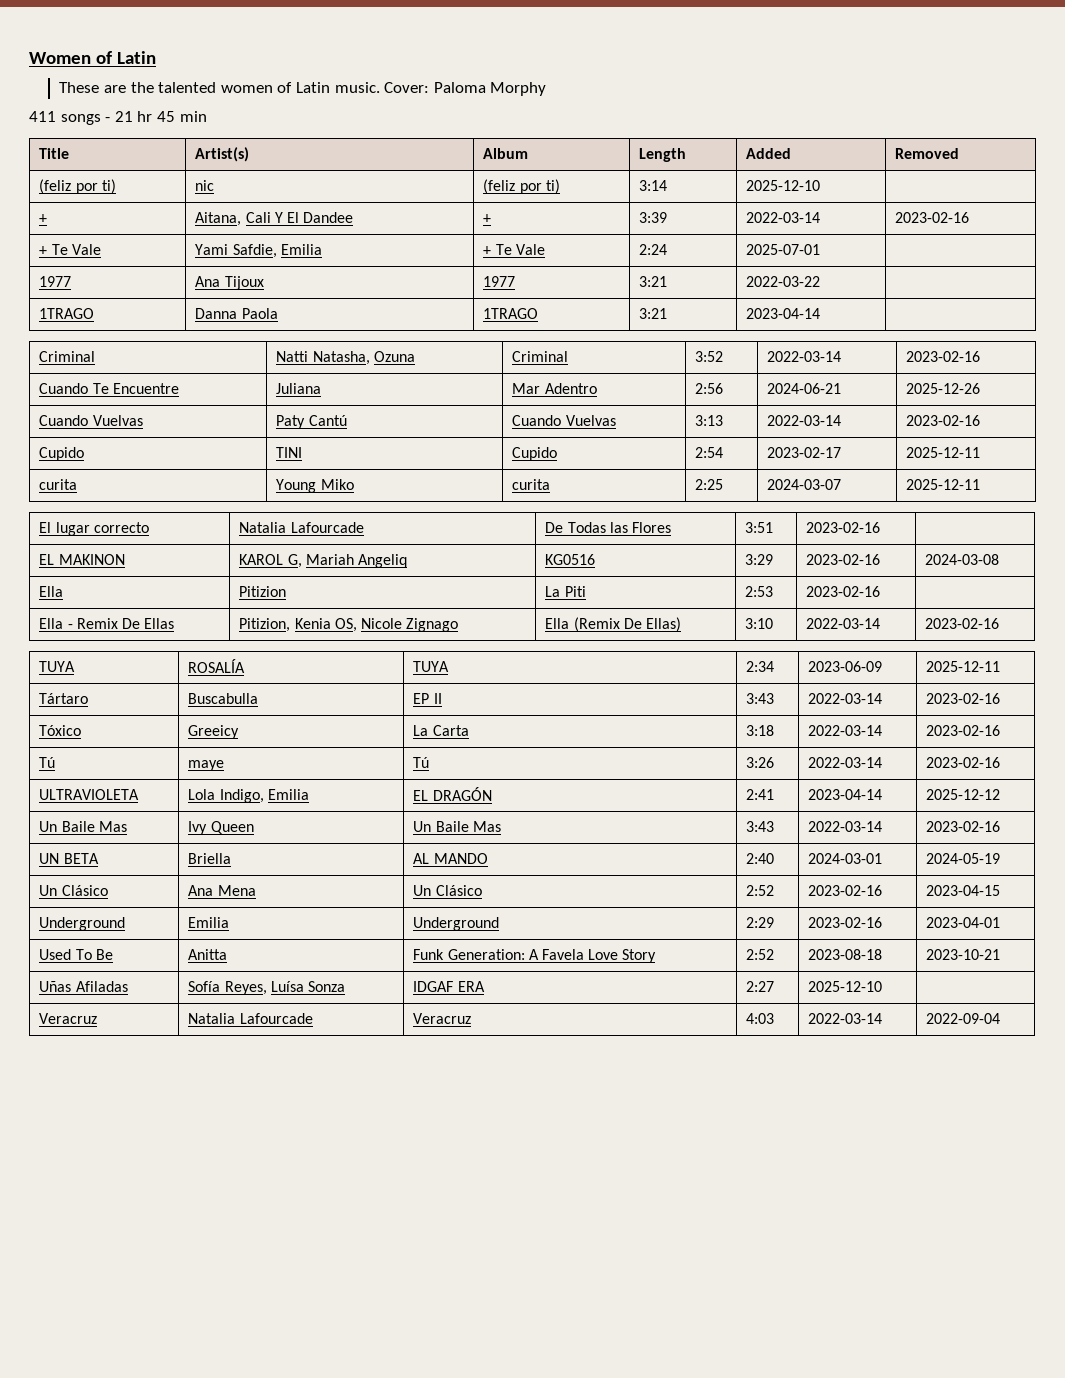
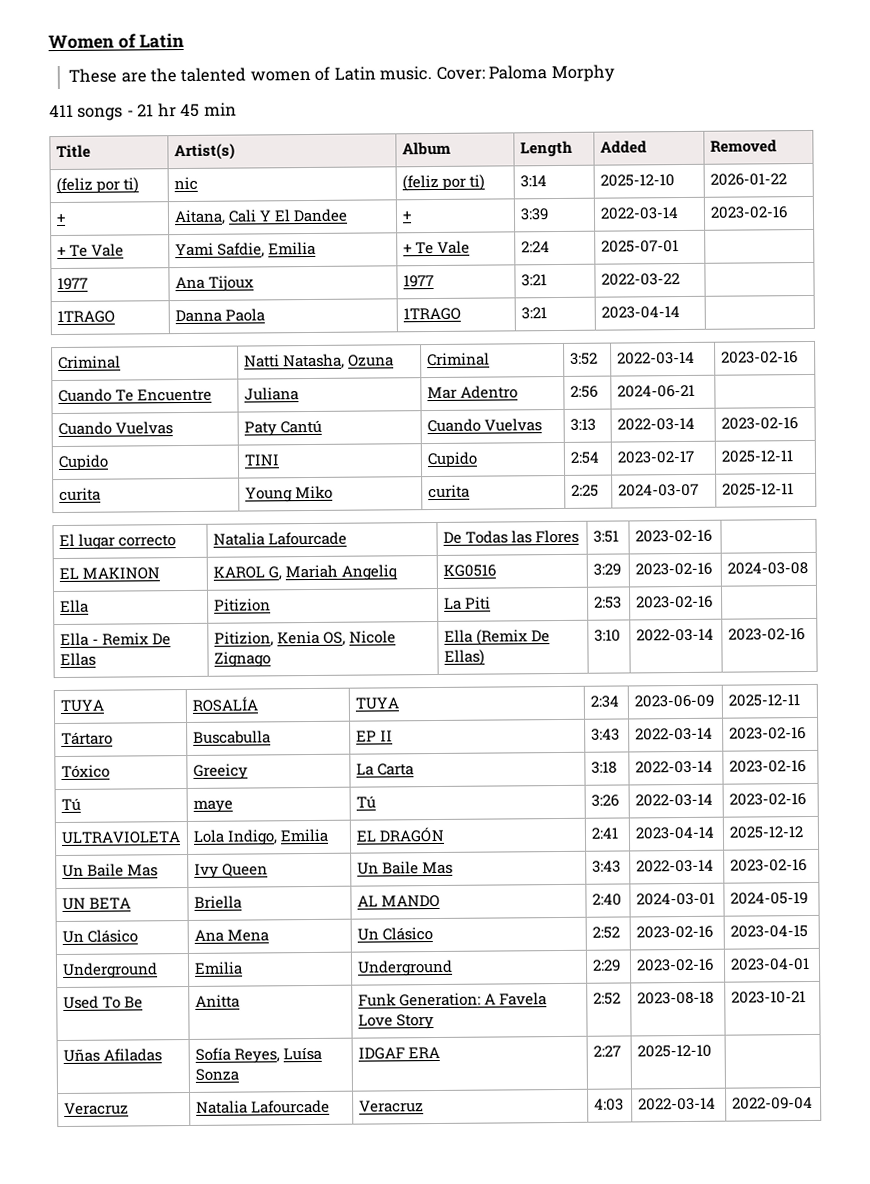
- (feliz por ti) | nic | (feliz por ti) | 3:14 | 2025-12-10 |
+ (feliz por ti) | nic | (feliz por ti) | 3:14 | 2025-12-10 | 2026-01-22
- Cuando Te Encuentre | Juliana | Mar Adentro | 2:56 | 2024-06-21 | 2025-12-26
+ Cuando Te Encuentre | Juliana | Mar Adentro | 2:56 | 2024-06-21 |

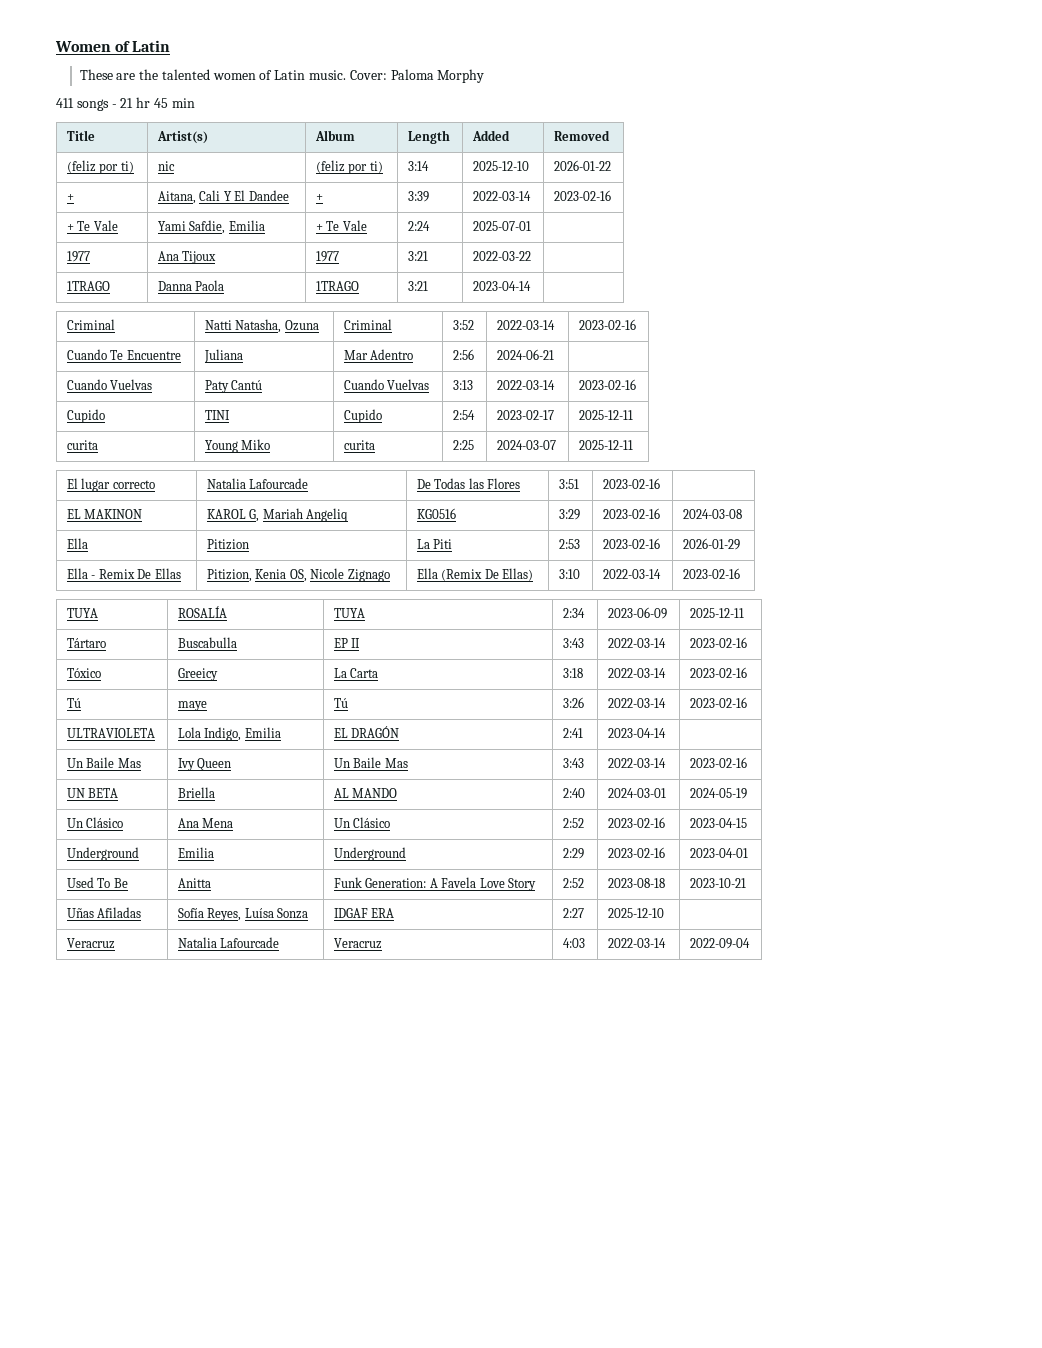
- Ella | Pitizion | La Piti | 2:53 | 2023-02-16 |
+ Ella | Pitizion | La Piti | 2:53 | 2023-02-16 | 2026-01-29
- ULTRAVIOLETA | Lola Indigo, Emilia | EL DRAGÓN | 2:41 | 2023-04-14 | 2025-12-12
+ ULTRAVIOLETA | Lola Indigo, Emilia | EL DRAGÓN | 2:41 | 2023-04-14 |

